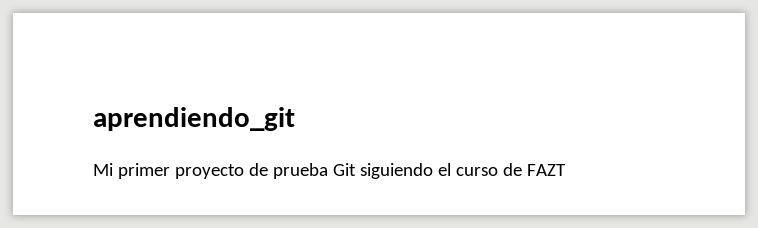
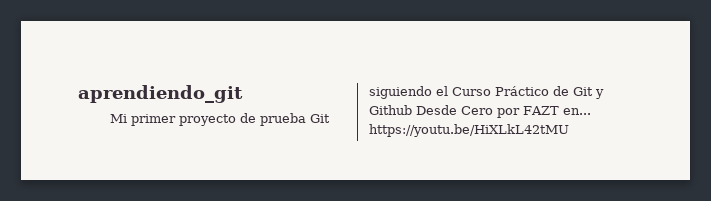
- Mi primer proyecto de prueba Git siguiendo el curso de FAZT
+ Mi primer proyecto de prueba Git siguiendo el Curso Práctico de Git y Github Desde Cero por FAZT en... https://youtu.be/HiXLkL42tMU

